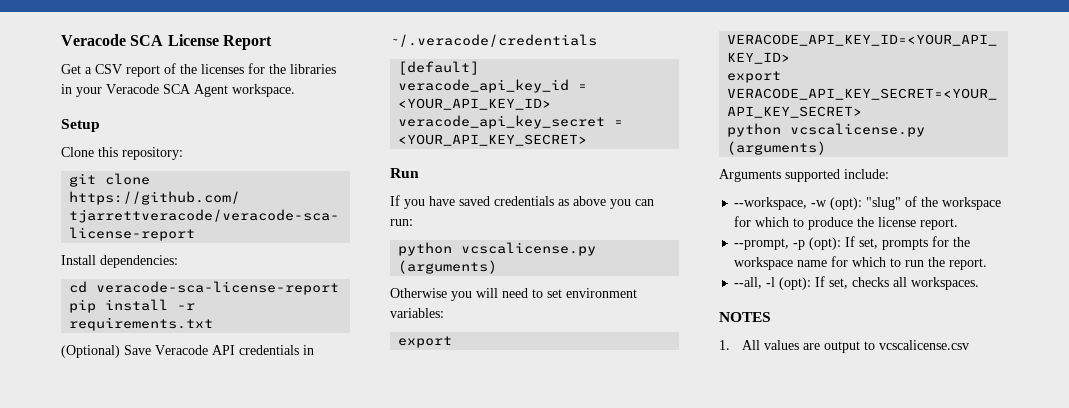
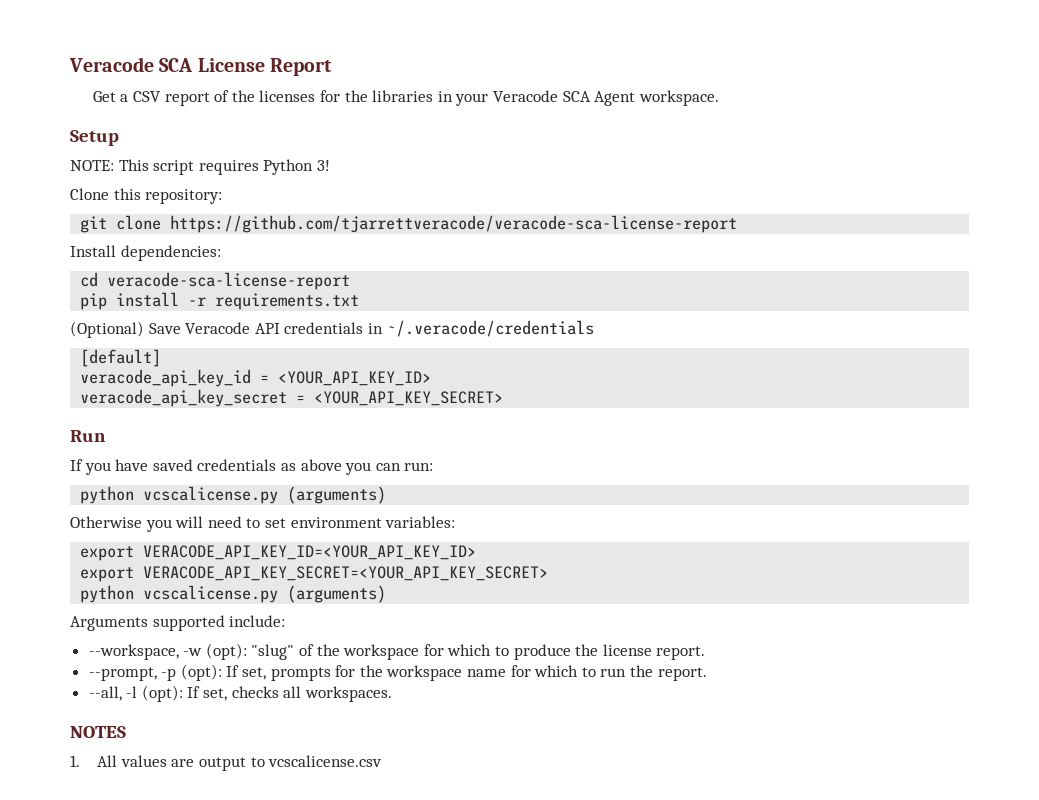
+ NOTE: This script requires Python 3!

